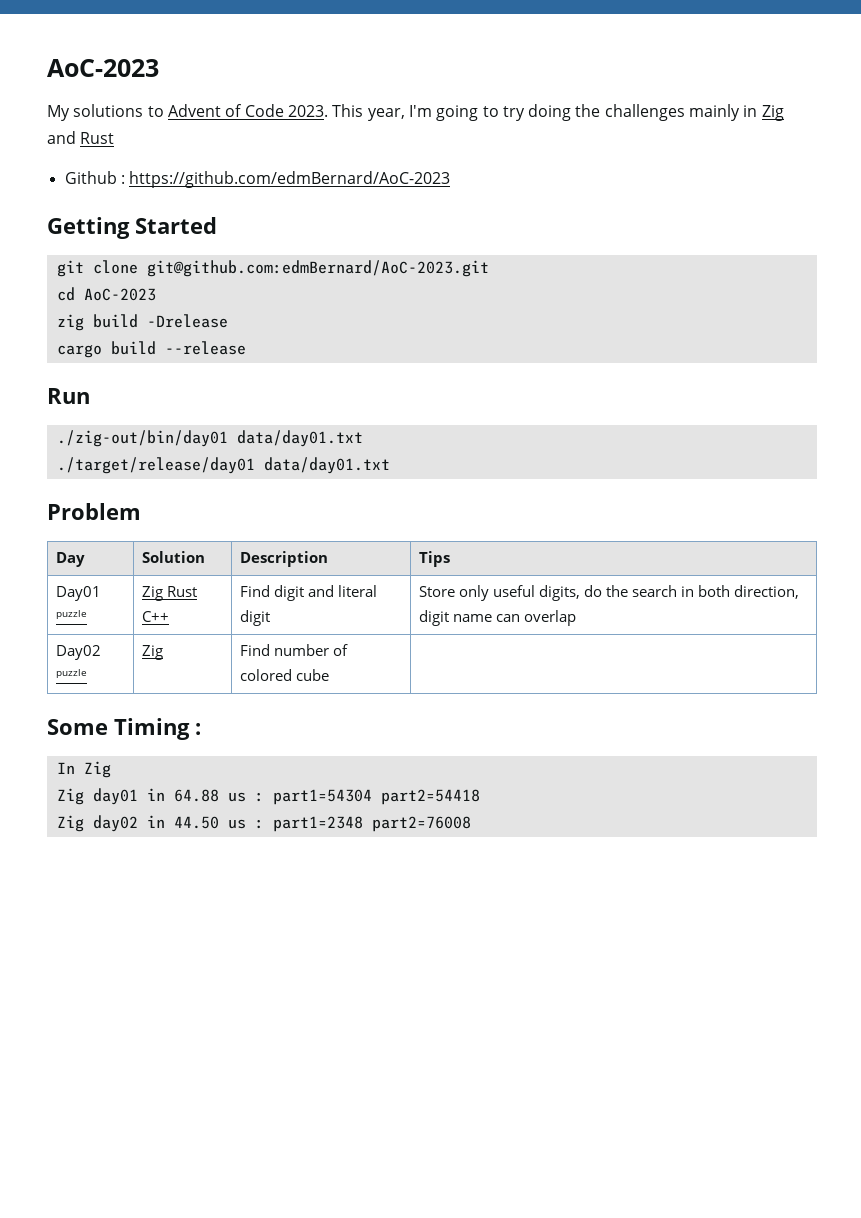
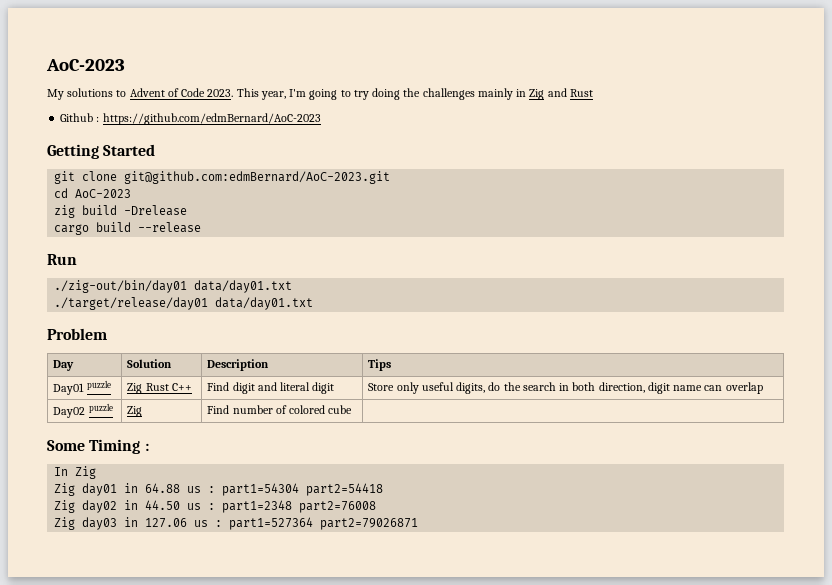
+ Zig day03 in 127.06 us : part1=527364 part2=79026871

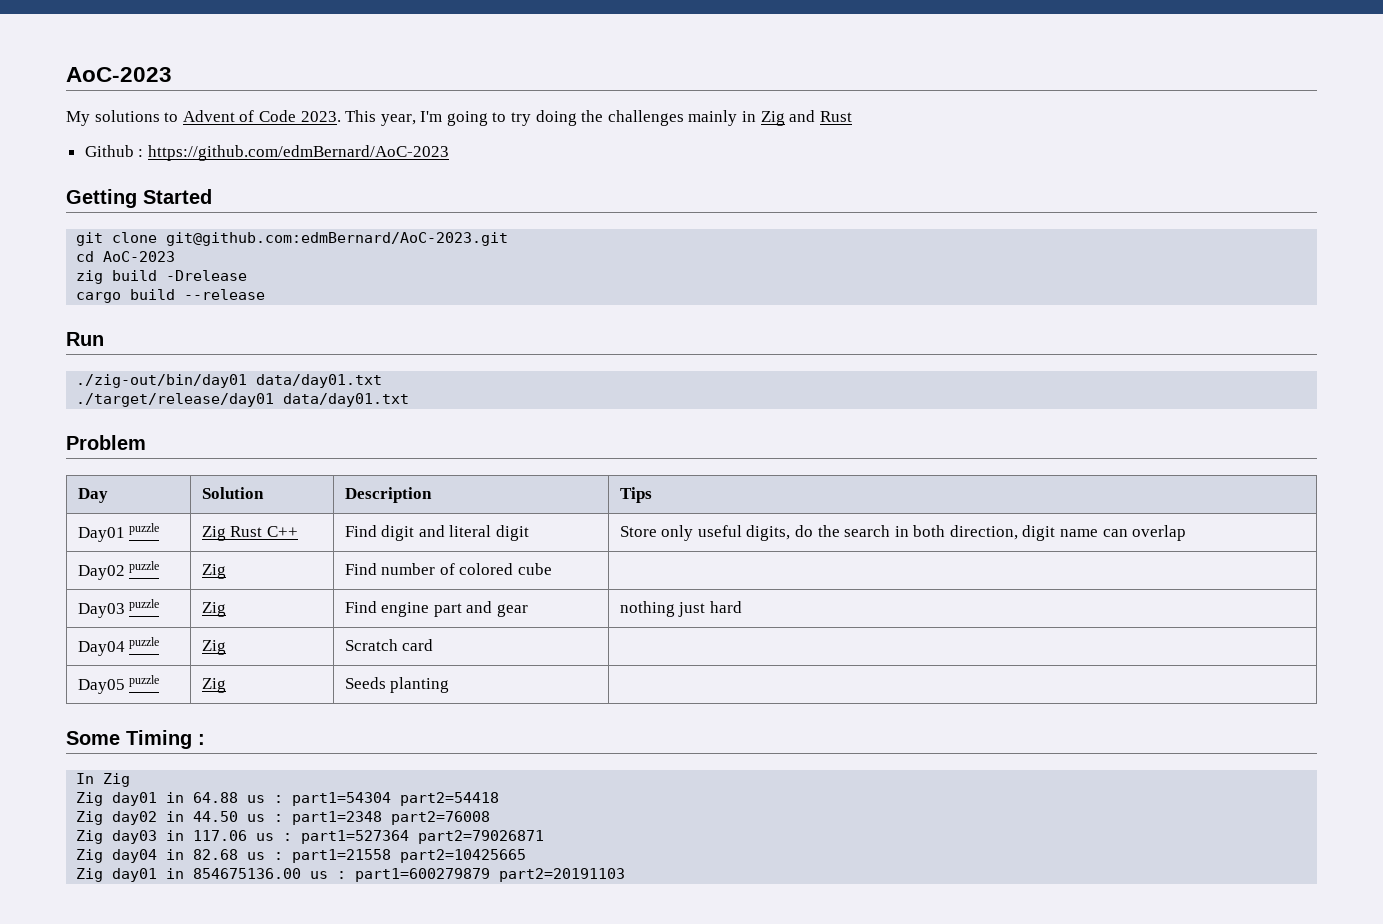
+ Day03 puzzle | Zig | Find engine part and gear | nothing just hard
+ Day04 puzzle | Zig | Scratch card |
+ Day05 puzzle | Zig | Seeds planting |
- Zig day03 in 127.06 us : part1=527364 part2=79026871
+ Zig day03 in 117.06 us : part1=527364 part2=79026871
+ Zig day04 in 82.68 us : part1=21558 part2=10425665
+ Zig day01 in 854675136.00 us : part1=600279879 part2=20191103

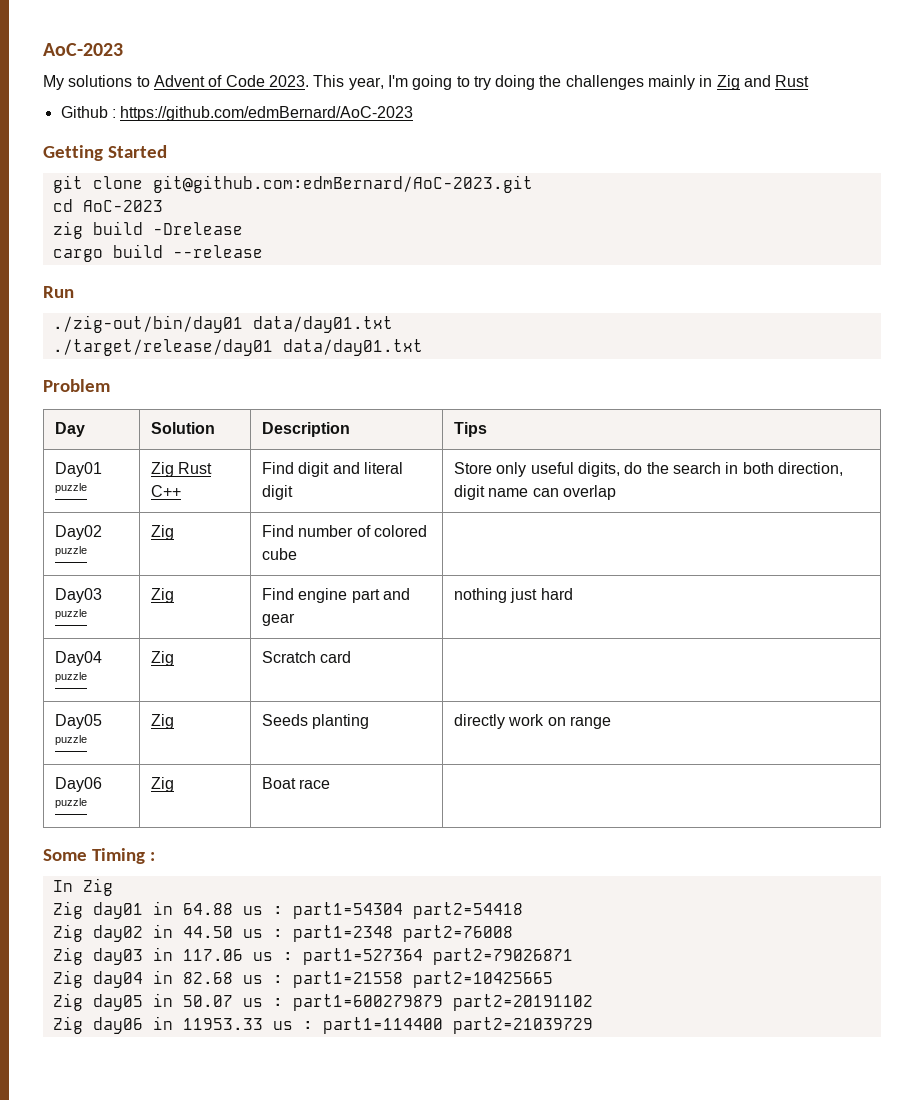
- Day05 puzzle | Zig | Seeds planting |
+ Day05 puzzle | Zig | Seeds planting | directly work on range
+ Day06 puzzle | Zig | Boat race |
- Zig day01 in 854675136.00 us : part1=600279879 part2=20191103
+ Zig day05 in 50.07 us : part1=600279879 part2=20191102
+ Zig day06 in 11953.33 us : part1=114400 part2=21039729

